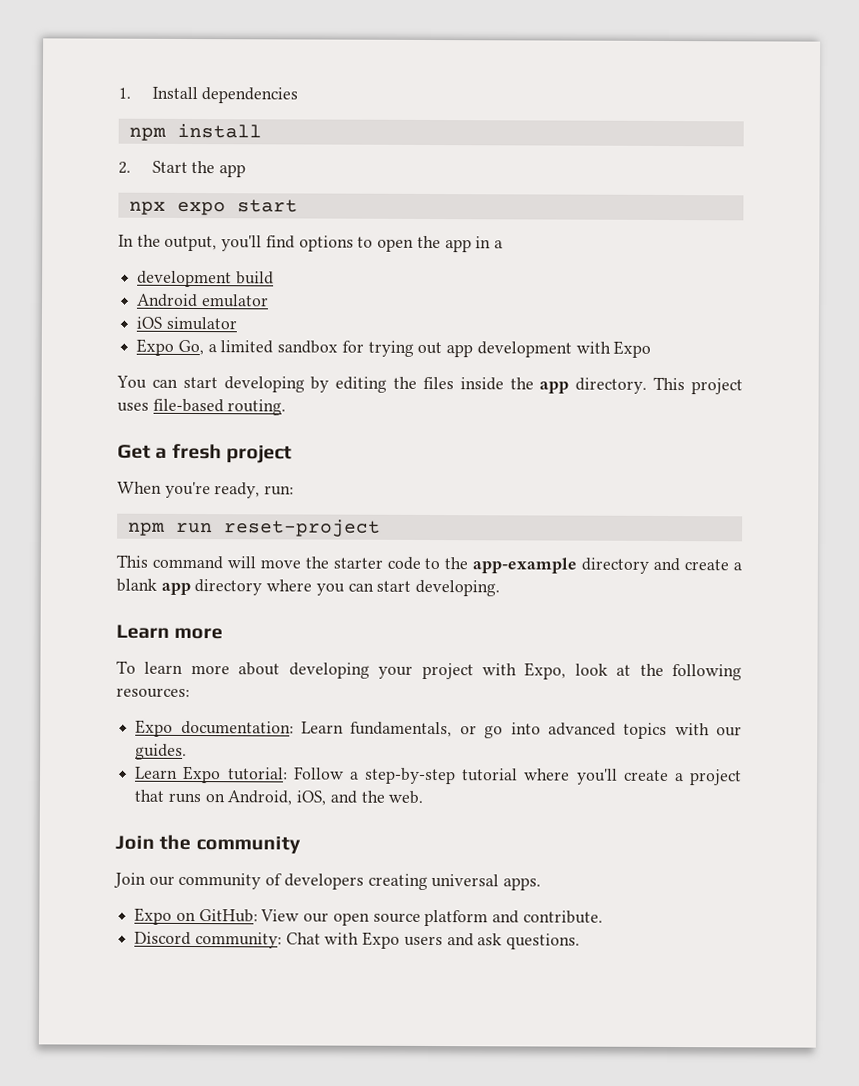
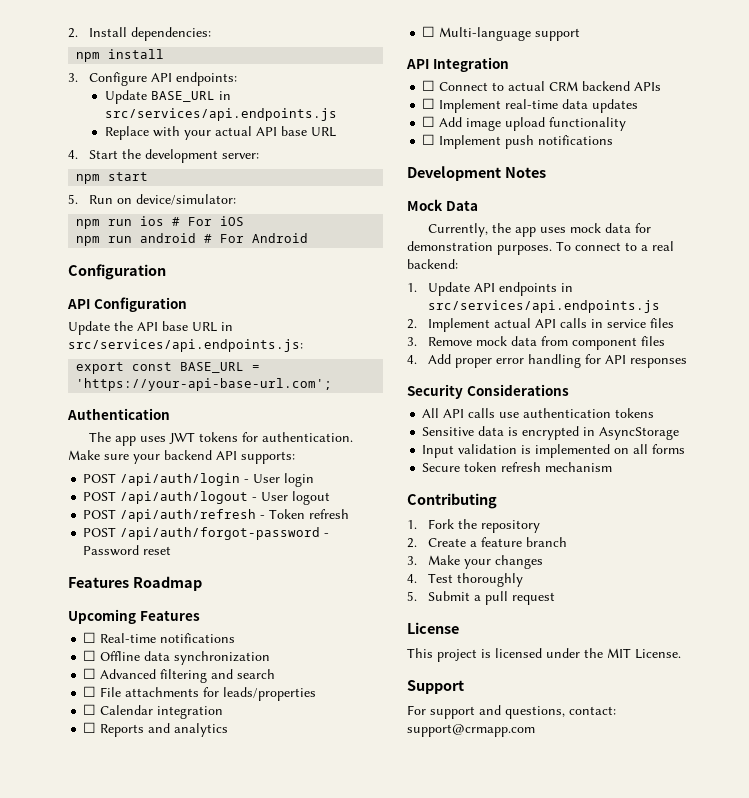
- 1. Install dependencies
+ 2. Install dependencies:
- 2. Start the app
- npx expo start
- In the output, you'll find options to open the app in a
- development build
- Android emulator
- iOS simulator
- Expo Go, a limited sandbox for trying out app development with Expo
- You can start developing by editing the files inside the app directory. This project uses file-based routing.
- Get a fresh project
- When you're ready, run:
- npm run reset-project
- This command will move the starter code to the app-example directory and create a blank app directory where you can start developing.
- Learn more
- To learn more about developing your project with Expo, look at the following resources:
- Expo documentation: Learn fundamentals, or go into advanced topics with our guides.
- Learn Expo tutorial: Follow a step-by-step tutorial where you'll create a project that runs on Android, iOS, and the web.
- Join the community
- Join our community of developers creating universal apps.
- Expo on GitHub: View our open source platform and contribute.
- Discord community: Chat with Expo users and ask questions.
+ 3. Configure API endpoints:
+ Update BASE_URL in src/services/api.endpoints.js
+ Replace with your actual API base URL
+ 4. Start the development server:
+ npm start
+ 5. Run on device/simulator:
+ npm run ios # For iOS
+ npm run android # For Android
+ Configuration
+ API Configuration
+ Update the API base URL in src/services/api.endpoints.js:
+ export const BASE_URL = 'https://your-api-base-url.com';
+ Authentication
+ The app uses JWT tokens for authentication. Make sure your backend API supports:
+ POST /api/auth/login - User login
+ POST /api/auth/logout - User logout
+ POST /api/auth/refresh - Token refresh
+ POST /api/auth/forgot-password - Password reset
+ Features Roadmap
+ Upcoming Features
+ ☐ Real-time notifications
+ ☐ Offline data synchronization
+ ☐ Advanced filtering and search
+ ☐ File attachments for leads/properties
+ ☐ Calendar integration
+ ☐ Reports and analytics
+ ☐ Multi-language support
+ API Integration
+ ☐ Connect to actual CRM backend APIs
+ ☐ Implement real-time data updates
+ ☐ Add image upload functionality
+ ☐ Implement push notifications
+ Development Notes
+ Mock Data
+ Currently, the app uses mock data for demonstration purposes. To connect to a real backend:
+ 1. Update API endpoints in src/services/api.endpoints.js
+ 2. Implement actual API calls in service files
+ 3. Remove mock data from component files
+ 4. Add proper error handling for API responses
+ Security Considerations
+ All API calls use authentication tokens
+ Sensitive data is encrypted in AsyncStorage
+ Input validation is implemented on all forms
+ Secure token refresh mechanism
+ Contributing
+ 1. Fork the repository
+ 2. Create a feature branch
+ 3. Make your changes
+ 4. Test thoroughly
+ 5. Submit a pull request
+ License
+ This project is licensed under the MIT License.
+ Support
+ For support and questions, contact: support@crmapp.com

